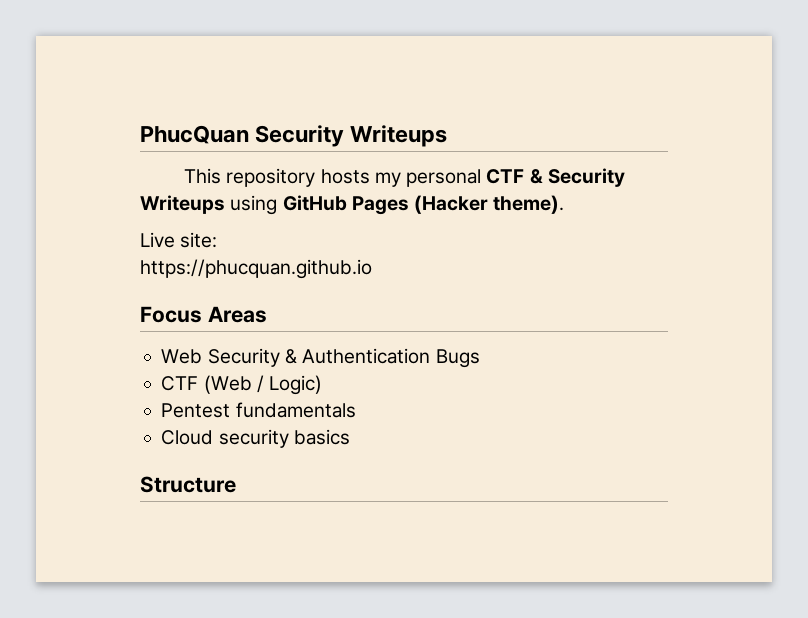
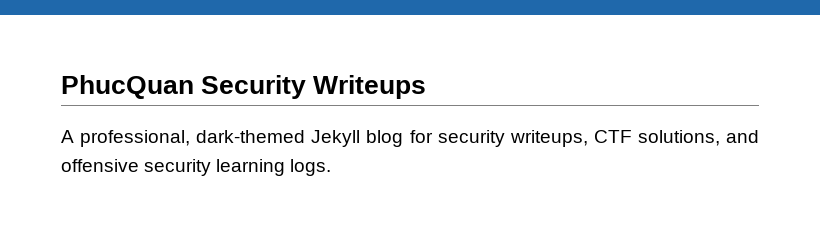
- This repository hosts my personal CTF & Security Writeups using GitHub Pages (Hacker theme).
- Live site:
- https://phucquan.github.io
- Focus Areas
- Web Security & Authentication Bugs
- CTF (Web / Logic)
- Pentest fundamentals
- Cloud security basics
- Structure
+ A professional, dark-themed Jekyll blog for security writeups, CTF solutions, and offensive security learning logs.

